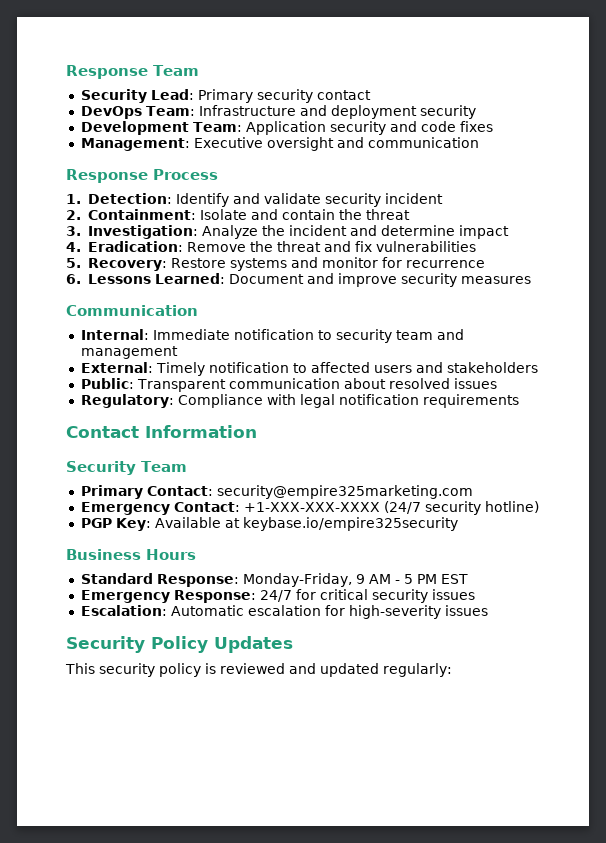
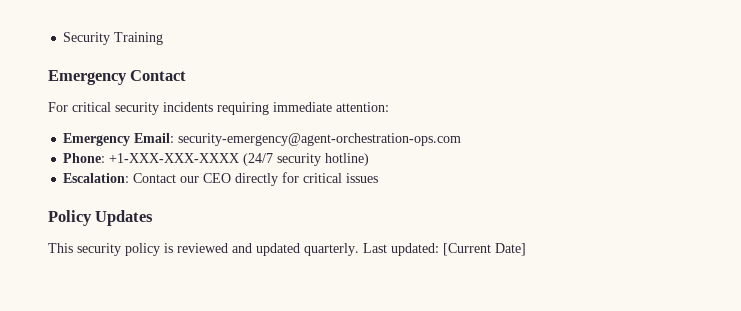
- Response Team
- Security Lead: Primary security contact
- DevOps Team: Infrastructure and deployment security
- Development Team: Application security and code fixes
- Management: Executive oversight and communication
- Response Process
- 1. Detection: Identify and validate security incident
- 2. Containment: Isolate and contain the threat
- 3. Investigation: Analyze the incident and determine impact
- 4. Eradication: Remove the threat and fix vulnerabilities
- 5. Recovery: Restore systems and monitor for recurrence
- 6. Lessons Learned: Document and improve security measures
- Communication
- Internal: Immediate notification to security team and management
- External: Timely notification to affected users and stakeholders
- Public: Transparent communication about resolved issues
- Regulatory: Compliance with legal notification requirements
- Contact Information
- Security Team
- Primary Contact: security@empire325marketing.com
- Emergency Contact: +1-XXX-XXX-XXXX (24/7 security hotline)
- PGP Key: Available at keybase.io/empire325security
- Business Hours
- Standard Response: Monday-Friday, 9 AM - 5 PM EST
- Emergency Response: 24/7 for critical security issues
- Escalation: Automatic escalation for high-severity issues
- Security Policy Updates
+ Security Training
+ Emergency Contact
+ For critical security incidents requiring immediate attention:
+ Emergency Email: security-emergency@agent-orchestration-ops.com
+ Phone: +1-XXX-XXX-XXXX (24/7 security hotline)
+ Escalation: Contact our CEO directly for critical issues
+ Policy Updates
- This security policy is reviewed and updated regularly:
+ This security policy is reviewed and updated quarterly. Last updated: [Current Date]

